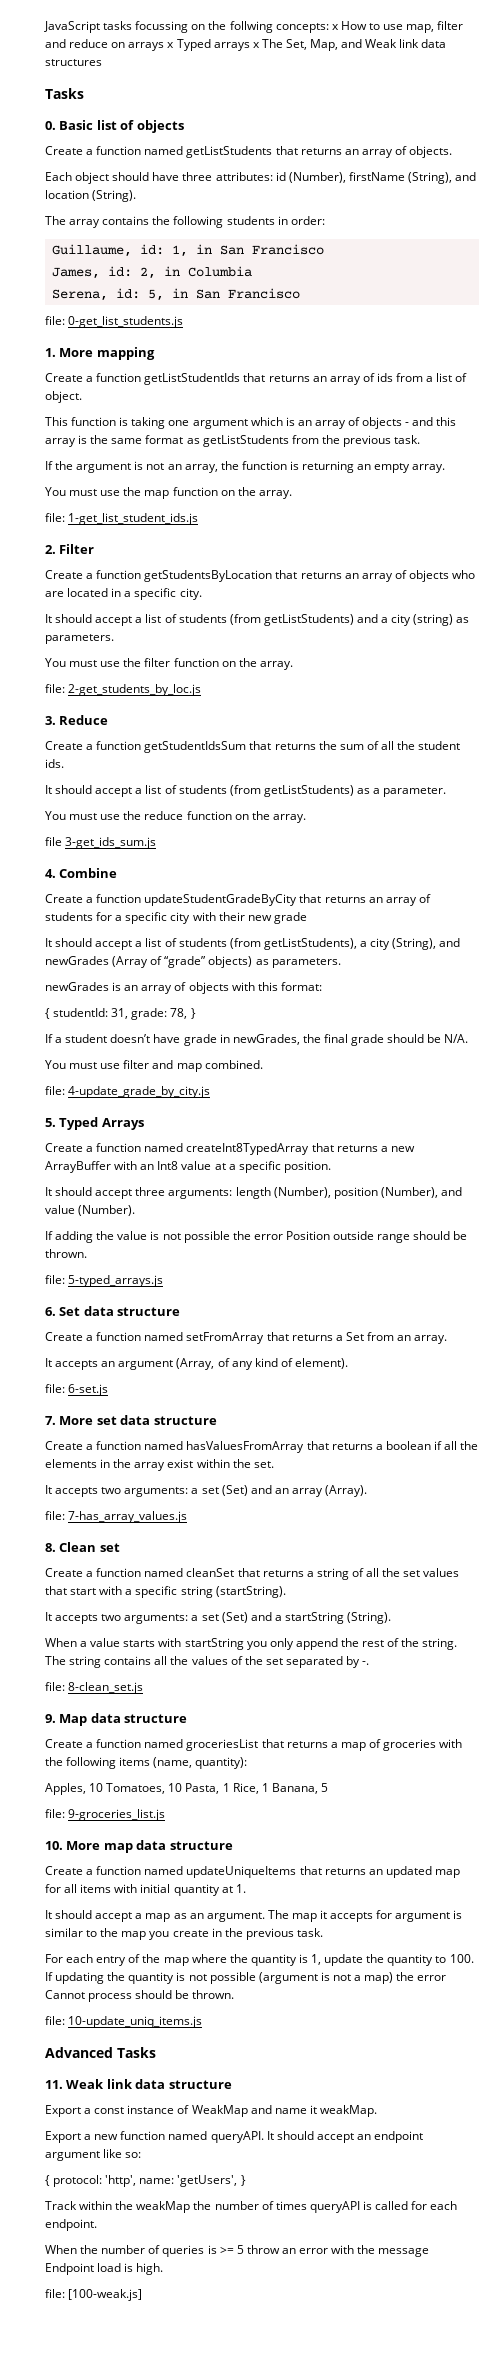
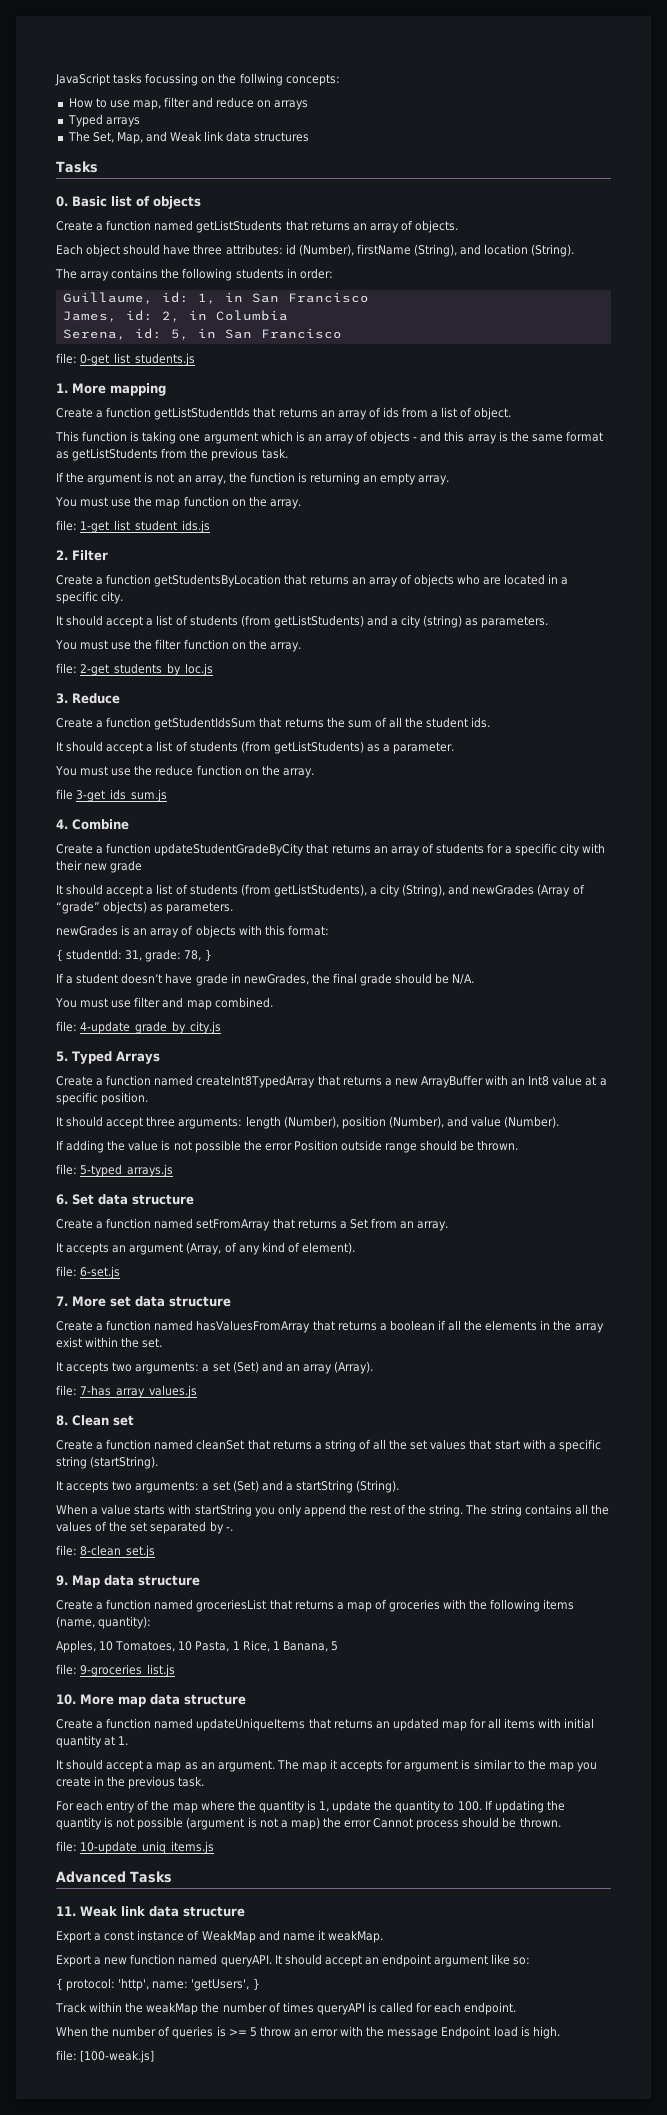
- JavaScript tasks focussing on the follwing concepts: x How to use map, filter and reduce on arrays x Typed arrays x The Set, Map, and Weak link data structures
+ JavaScript tasks focussing on the follwing concepts:
+ How to use map, filter and reduce on arrays
+ Typed arrays
+ The Set, Map, and Weak link data structures

